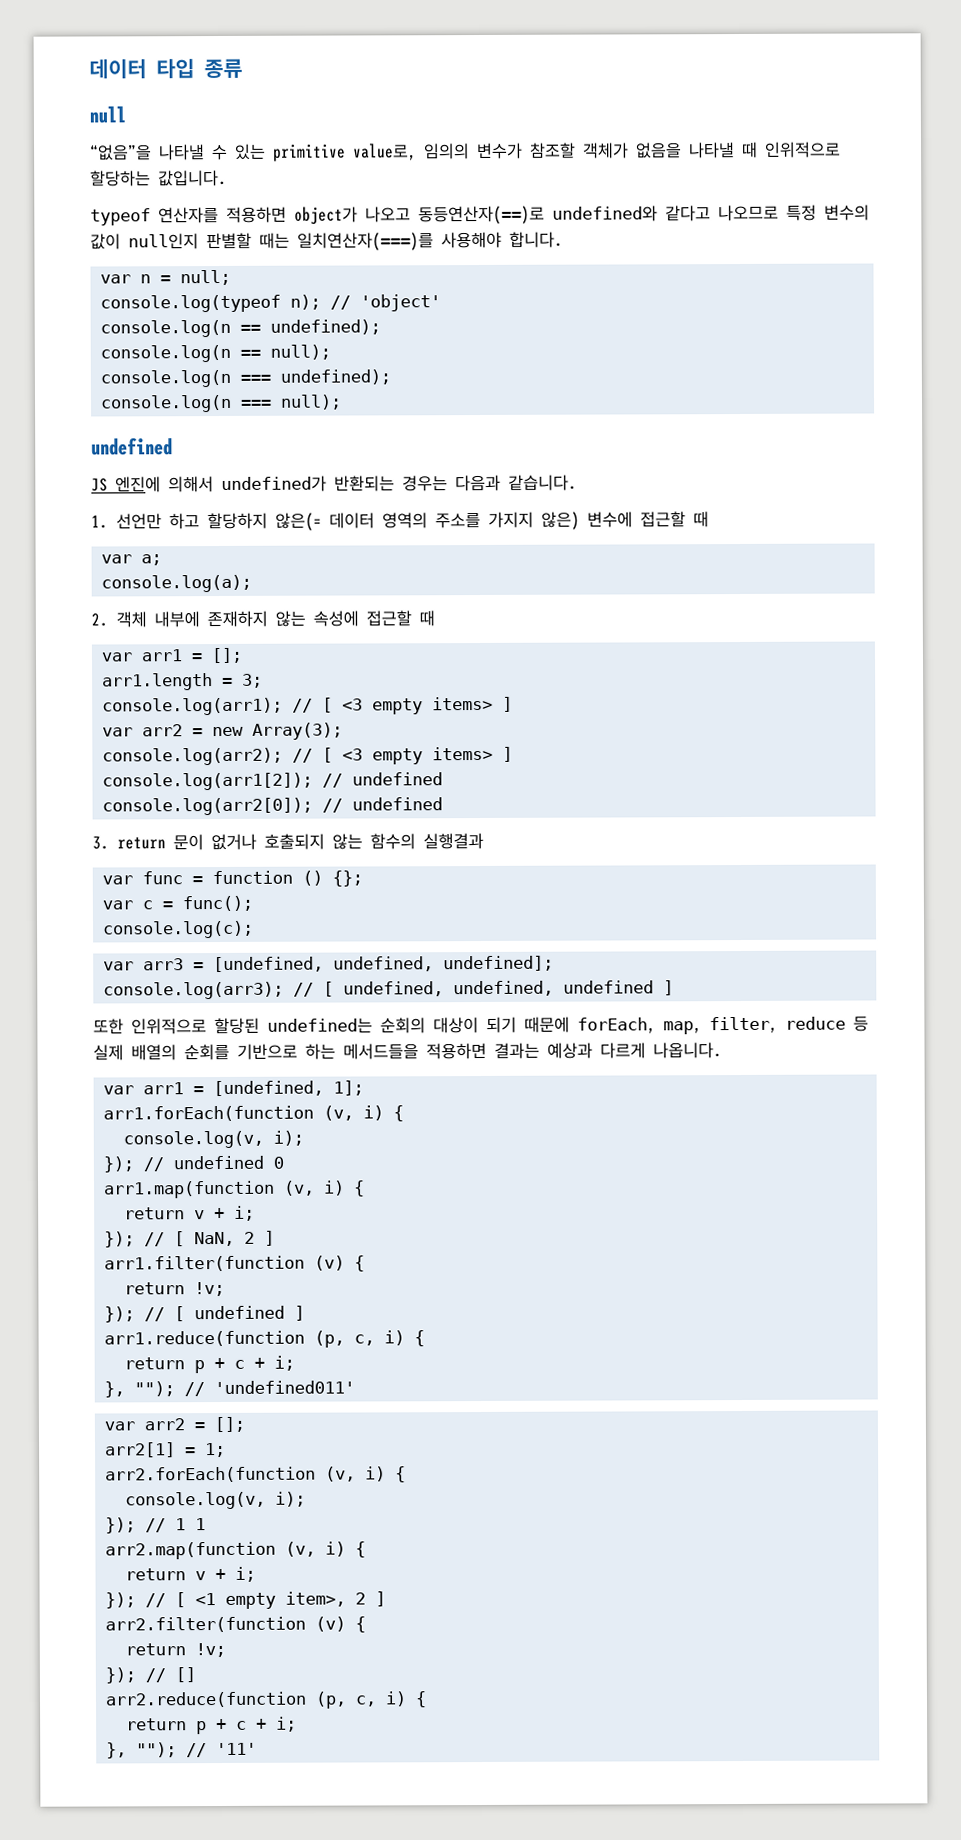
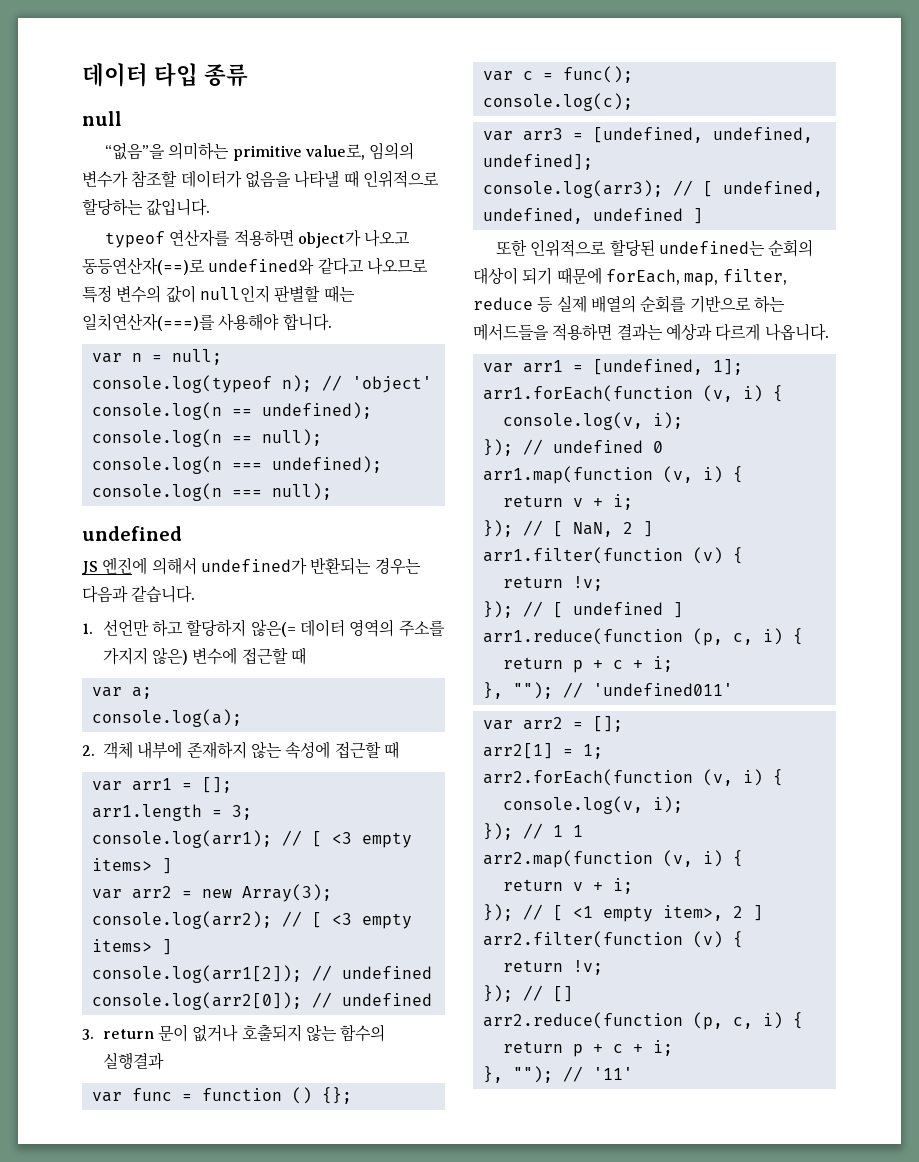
- “없음”을 나타낼 수 있는 primitive value로, 임의의 변수가 참조할 객체가 없음을 나타낼 때 인위적으로 할당하는 값입니다.
+ “없음”을 의미하는 primitive value로, 임의의 변수가 참조할 데이터가 없음을 나타낼 때 인위적으로 할당하는 값입니다.

